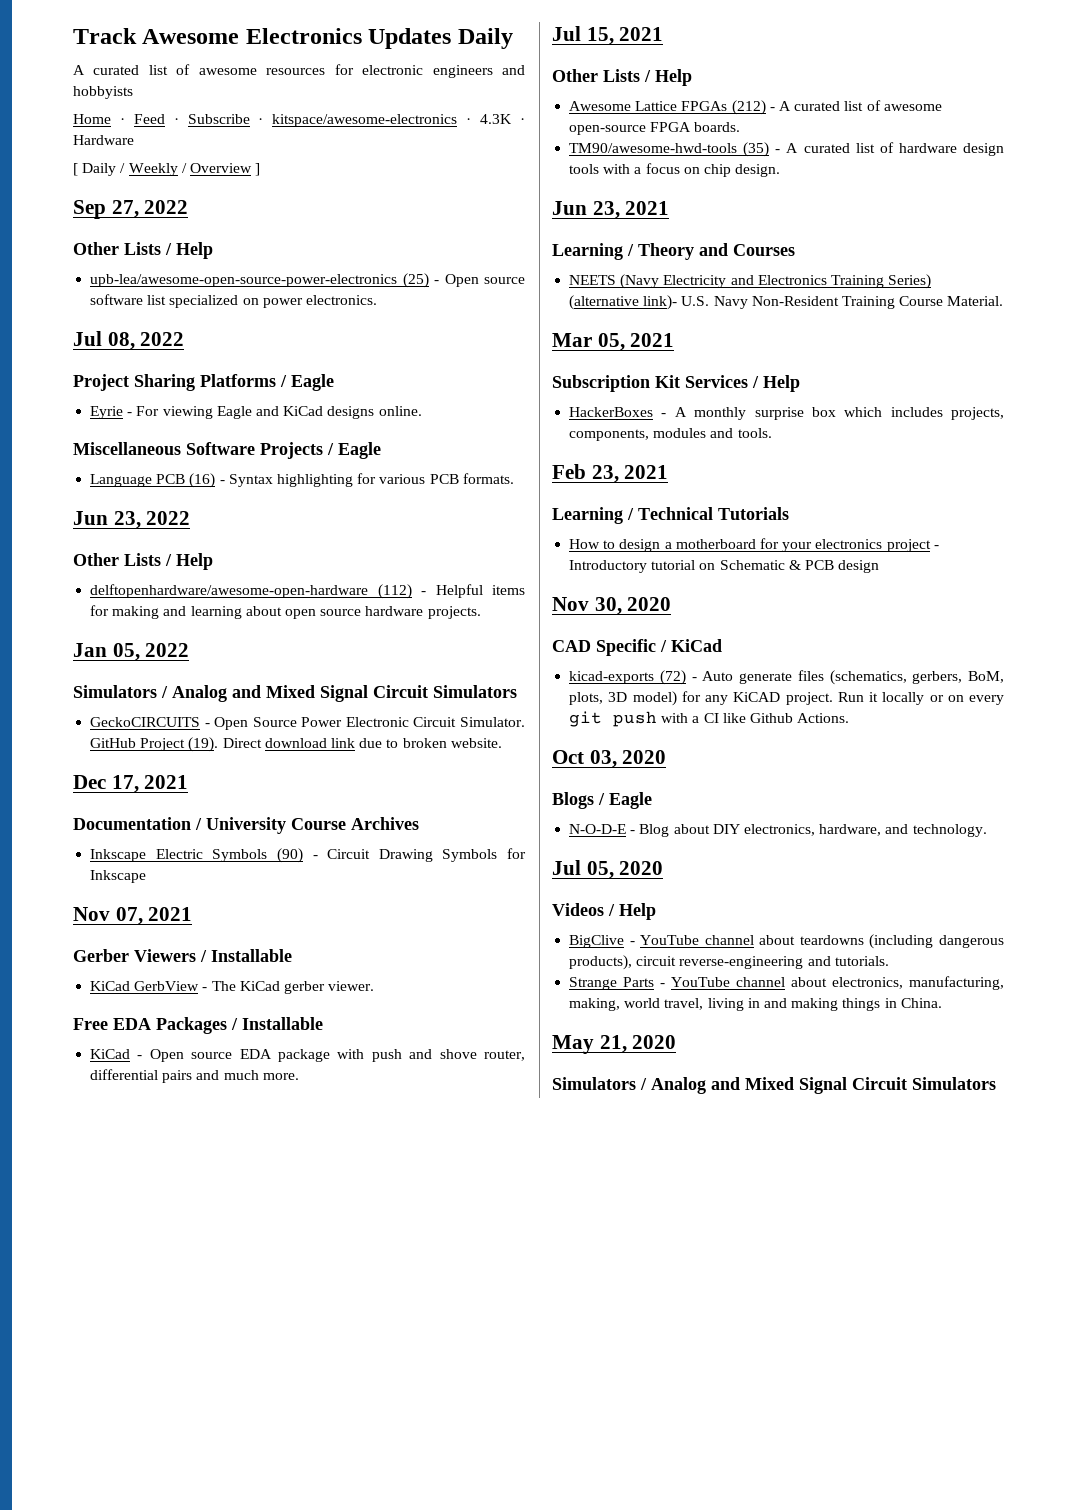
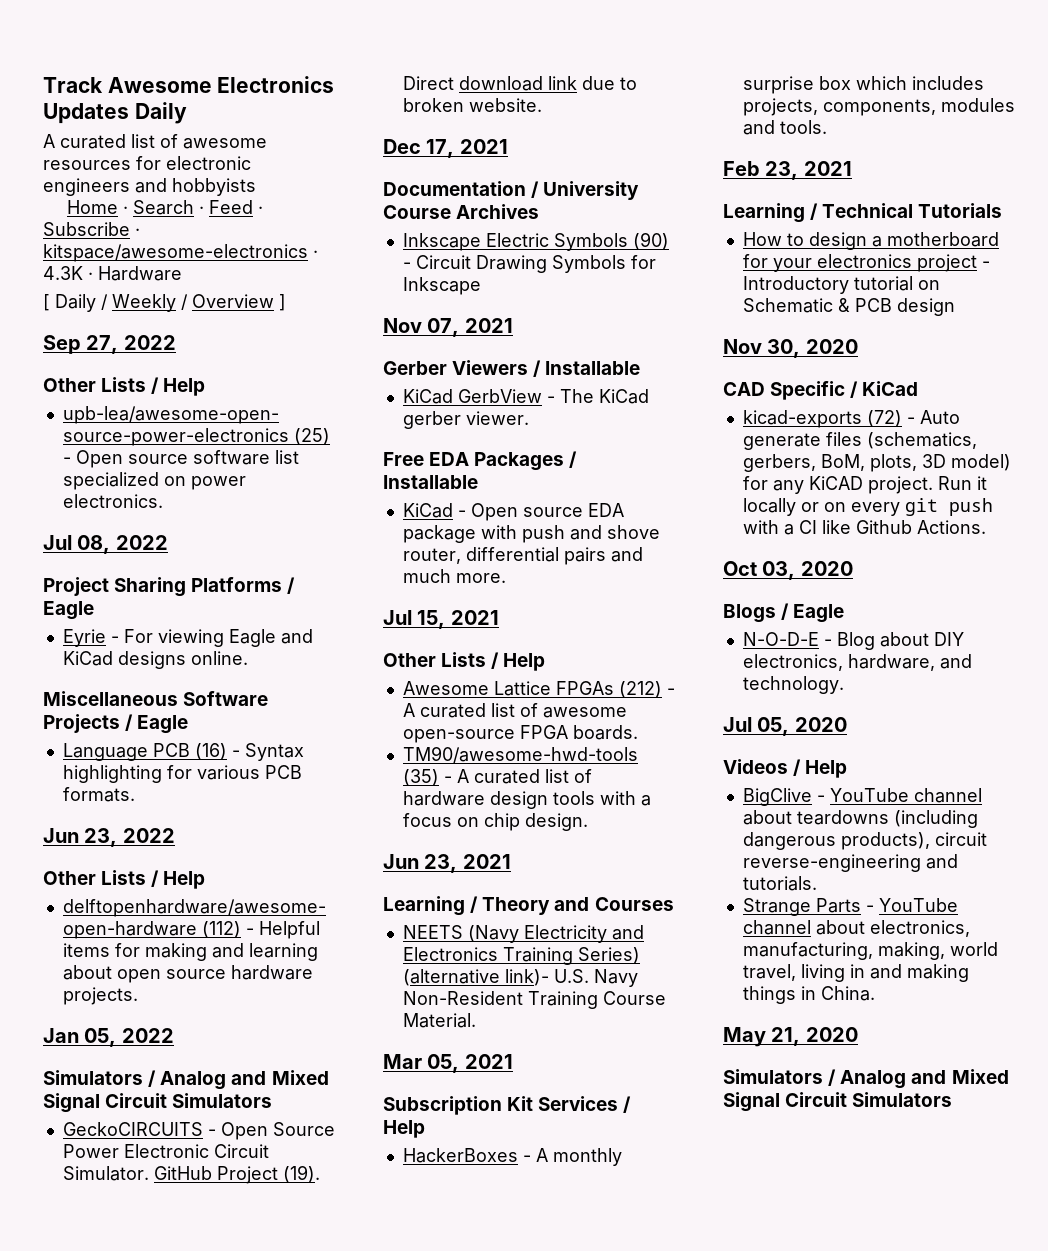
- Home · Feed · Subscribe · kitspace/awesome-electronics · 4.3K · Hardware
+ Home · Search · Feed · Subscribe · kitspace/awesome-electronics · 4.3K · Hardware

